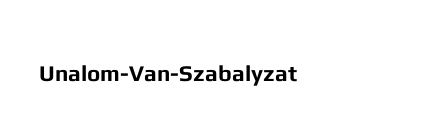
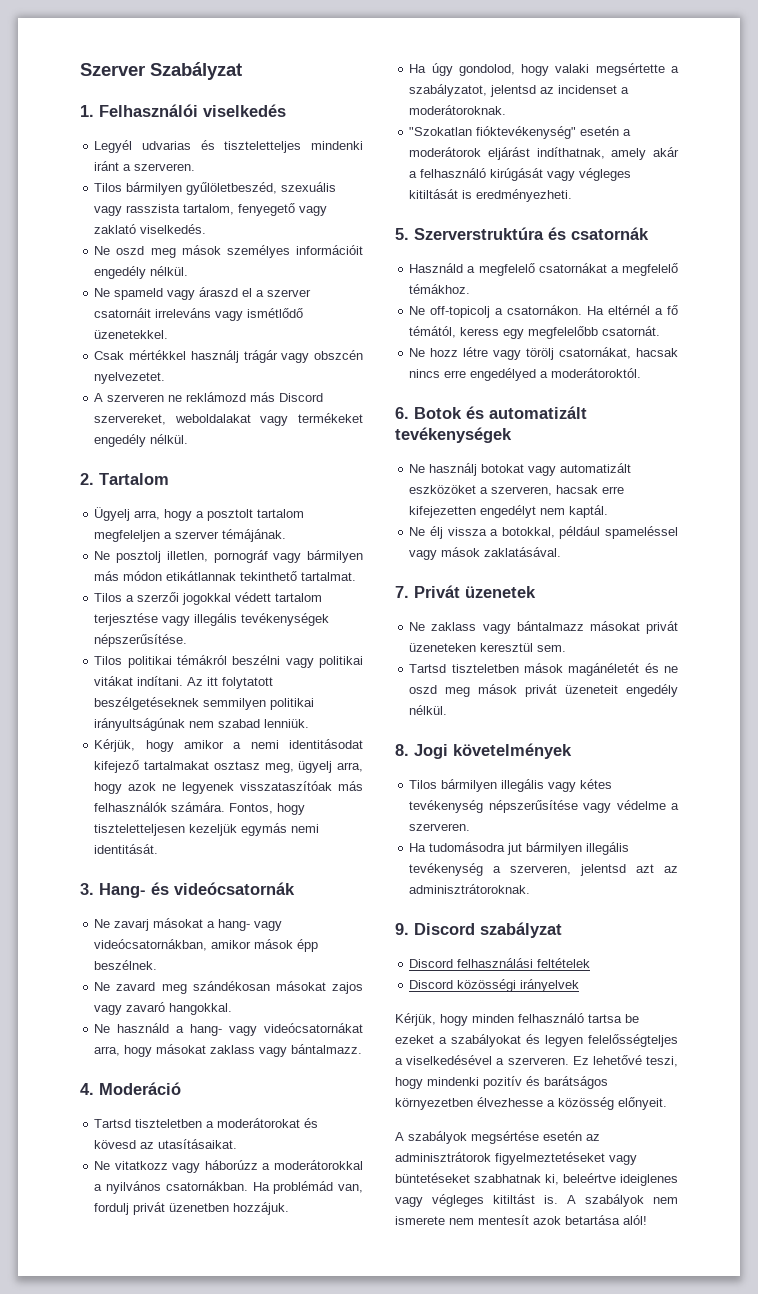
- Unalom-Van-Szabalyzat
+ Szerver Szabályzat
+ 1. Felhasználói viselkedés
+ Legyél udvarias és tiszteletteljes mindenki iránt a szerveren.
+ Tilos bármilyen gyűlöletbeszéd, szexuális vagy rasszista tartalom, fenyegető vagy zaklató viselkedés.
+ Ne oszd meg mások személyes információit engedély nélkül.
+ Ne spameld vagy áraszd el a szerver csatornáit irreleváns vagy ismétlődő üzenetekkel.
+ Csak mértékkel használj trágár vagy obszcén nyelvezetet.
+ A szerveren ne reklámozd más Discord szervereket, weboldalakat vagy termékeket engedély nélkül.
+ 2. Tartalom
+ Ügyelj arra, hogy a posztolt tartalom megfeleljen a szerver témájának.
+ Ne posztolj illetlen, pornográf vagy bármilyen más módon etikátlannak tekinthető tartalmat.
+ Tilos a szerzői jogokkal védett tartalom terjesztése vagy illegális tevékenységek népszerűsítése.
+ Tilos politikai témákról beszélni vagy politikai vitákat indítani. Az itt folytatott beszélgetéseknek semmilyen politikai irányultságúnak nem szabad lenniük.
+ Kérjük, hogy amikor a nemi identitásodat kifejező tartalmakat osztasz meg, ügyelj arra, hogy azok ne legyenek visszataszítóak más felhasználók számára. Fontos, hogy tiszteletteljesen kezeljük egymás nemi identitását.
+ 3. Hang- és videócsatornák
+ Ne zavarj másokat a hang- vagy videócsatornákban, amikor mások épp beszélnek.
+ Ne zavard meg szándékosan másokat zajos vagy zavaró hangokkal.
+ Ne használd a hang- vagy videócsatornákat arra, hogy másokat zaklass vagy bántalmazz.
+ 4. Moderáció
+ Tartsd tiszteletben a moderátorokat és kövesd az utasításaikat.
+ Ne vitatkozz vagy háborúzz a moderátorokkal a nyilvános csatornákban. Ha problémád van, fordulj privát üzenetben hozzájuk.
+ Ha úgy gondolod, hogy valaki megsértette a szabályzatot, jelentsd az incidenset a moderátoroknak.
+ "Szokatlan fióktevékenység" esetén a moderátorok eljárást indíthatnak, amely akár a felhasználó kirúgását vagy végleges kitiltását is eredményezheti.
+ 5. Szerverstruktúra és csatornák
+ Használd a megfelelő csatornákat a megfelelő témákhoz.
+ Ne off-topicolj a csatornákon. Ha eltérnél a fő témától, keress egy megfelelőbb csatornát.
+ Ne hozz létre vagy törölj csatornákat, hacsak nincs erre engedélyed a moderátoroktól.
+ 6. Botok és automatizált tevékenységek
+ Ne használj botokat vagy automatizált eszközöket a szerveren, hacsak erre kifejezetten engedélyt nem kaptál.
+ Ne élj vissza a botokkal, például spameléssel vagy mások zaklatásával.
+ 7. Privát üzenetek
+ Ne zaklass vagy bántalmazz másokat privát üzeneteken keresztül sem.
+ Tartsd tiszteletben mások magánéletét és ne oszd meg mások privát üzeneteit engedély nélkül.
+ 8. Jogi követelmények
+ Tilos bármilyen illegális vagy kétes tevékenység népszerűsítése vagy védelme a szerveren.
+ Ha tudomásodra jut bármilyen illegális tevékenység a szerveren, jelentsd azt az adminisztrátoroknak.
+ 9. Discord szabályzat
+ Discord felhasználási feltételek
+ Discord közösségi irányelvek
+ Kérjük, hogy minden felhasználó tartsa be ezeket a szabályokat és legyen felelősségteljes a viselkedésével a szerveren. Ez lehetővé teszi, hogy mindenki pozitív és barátságos környezetben élvezhesse a közösség előnyeit.
+ A szabályok megsértése esetén az adminisztrátorok figyelmeztetéseket vagy büntetéseket szabhatnak ki, beleértve ideiglenes vagy végleges kitiltást is. A szabályok nem ismerete nem mentesít azok betartása alól!

